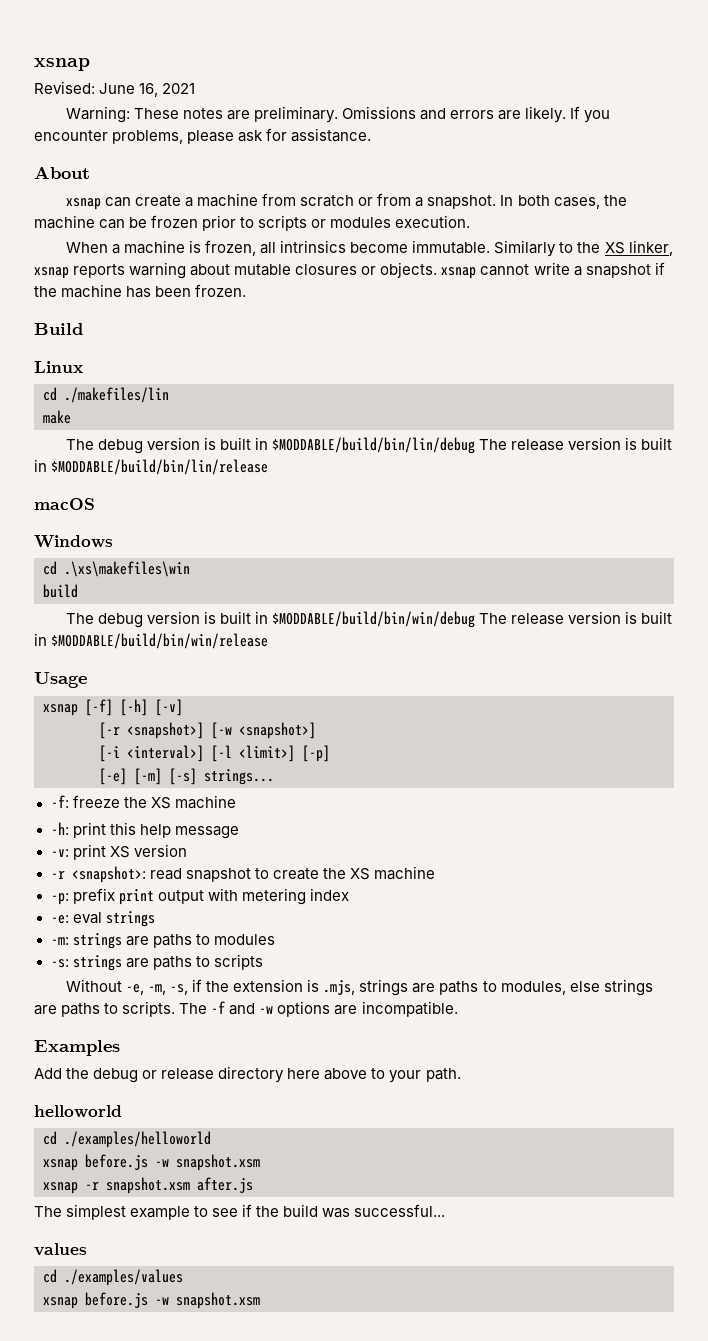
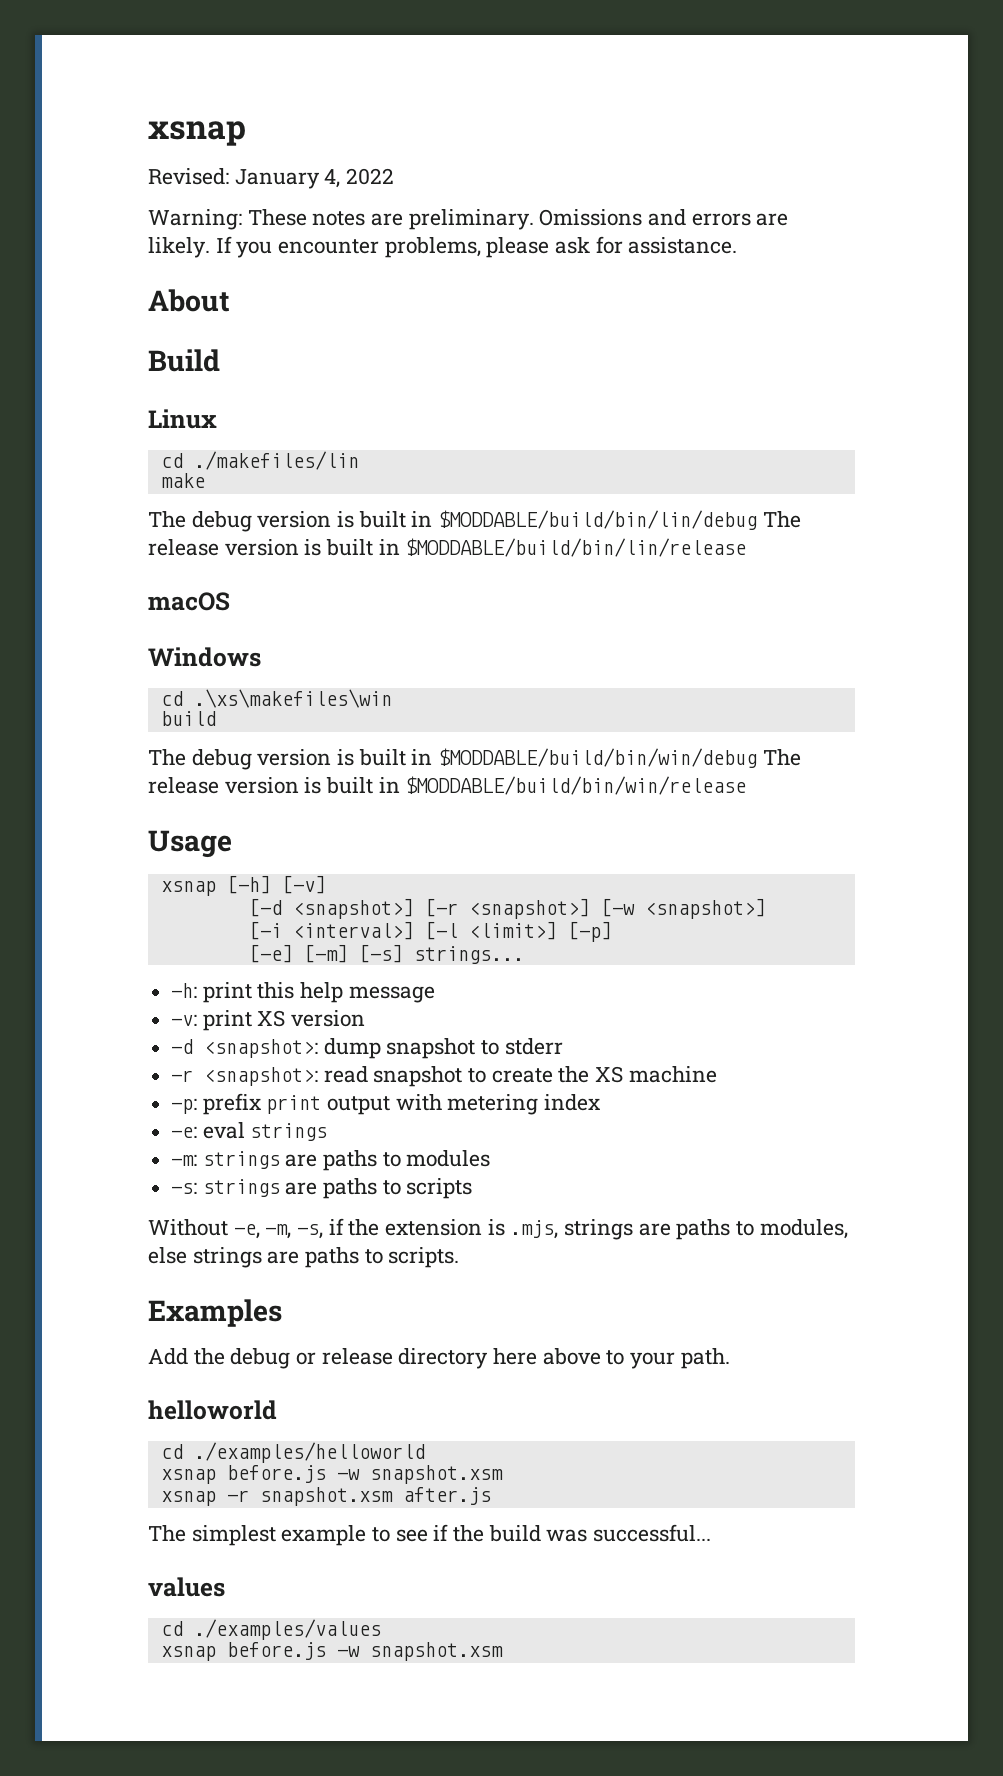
- Revised: June 16, 2021
+ Revised: January 4, 2022
- xsnap can create a machine from scratch or from a snapshot. In both cases, the machine can be frozen prior to scripts or modules execution.
- When a machine is frozen, all intrinsics become immutable. Similarly to the XS linker, xsnap reports warning about mutable closures or objects. xsnap cannot write a snapshot if the machine has been frozen.
- xsnap [-f] [-h] [-v]
+ xsnap [-h] [-v]
- [-r <snapshot>] [-w <snapshot>]
+ [-d <snapshot>] [-r <snapshot>] [-w <snapshot>]
- -f: freeze the XS machine
+ -d <snapshot>: dump snapshot to stderr
- The -f and -w options are incompatible.

